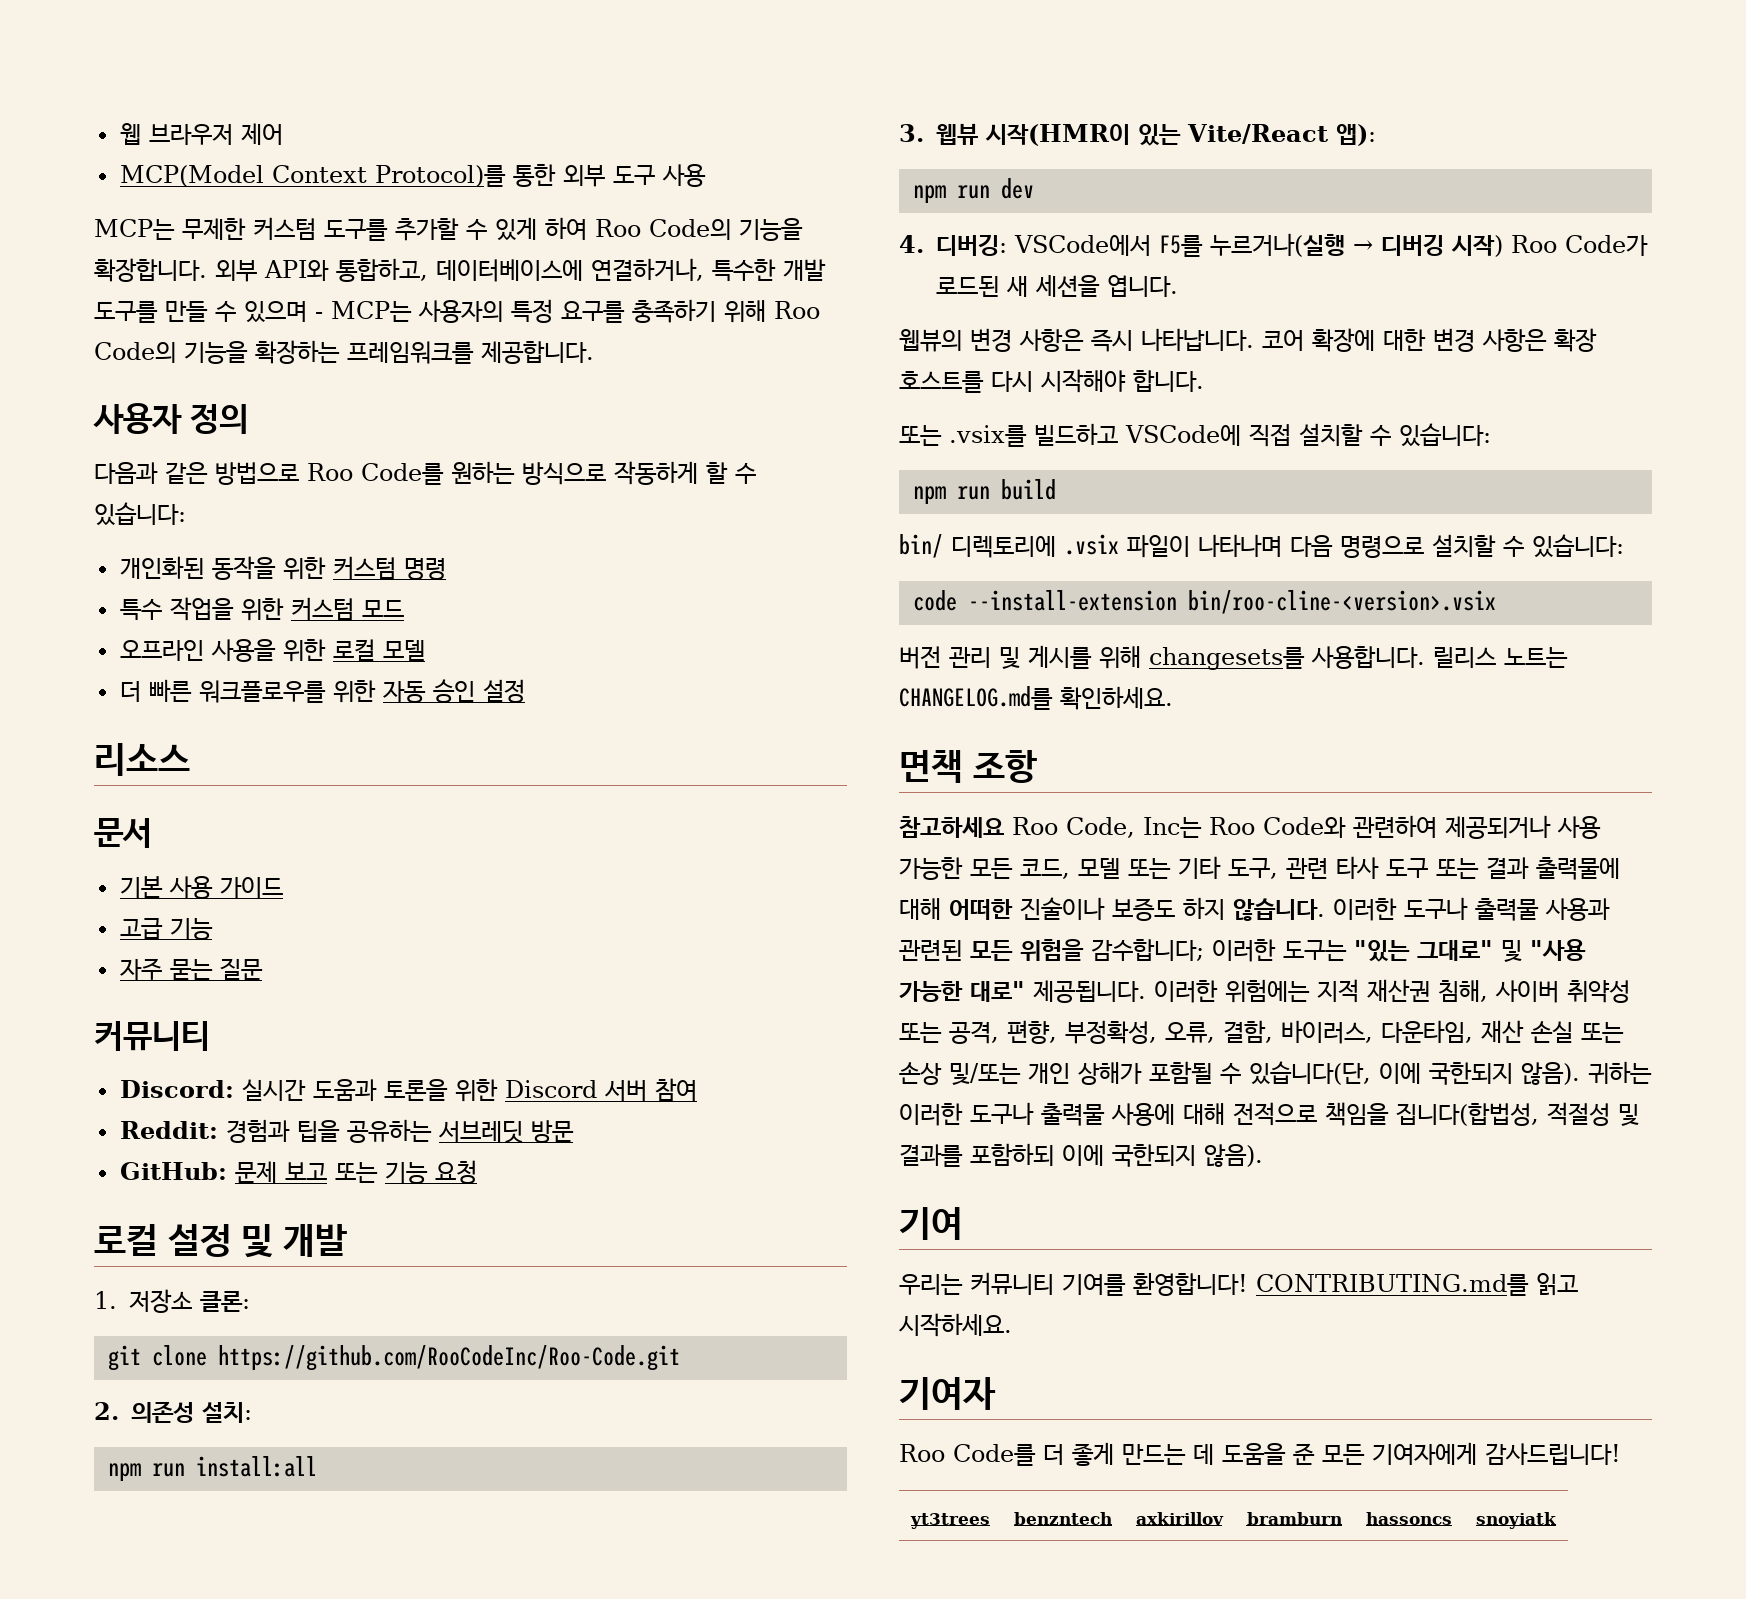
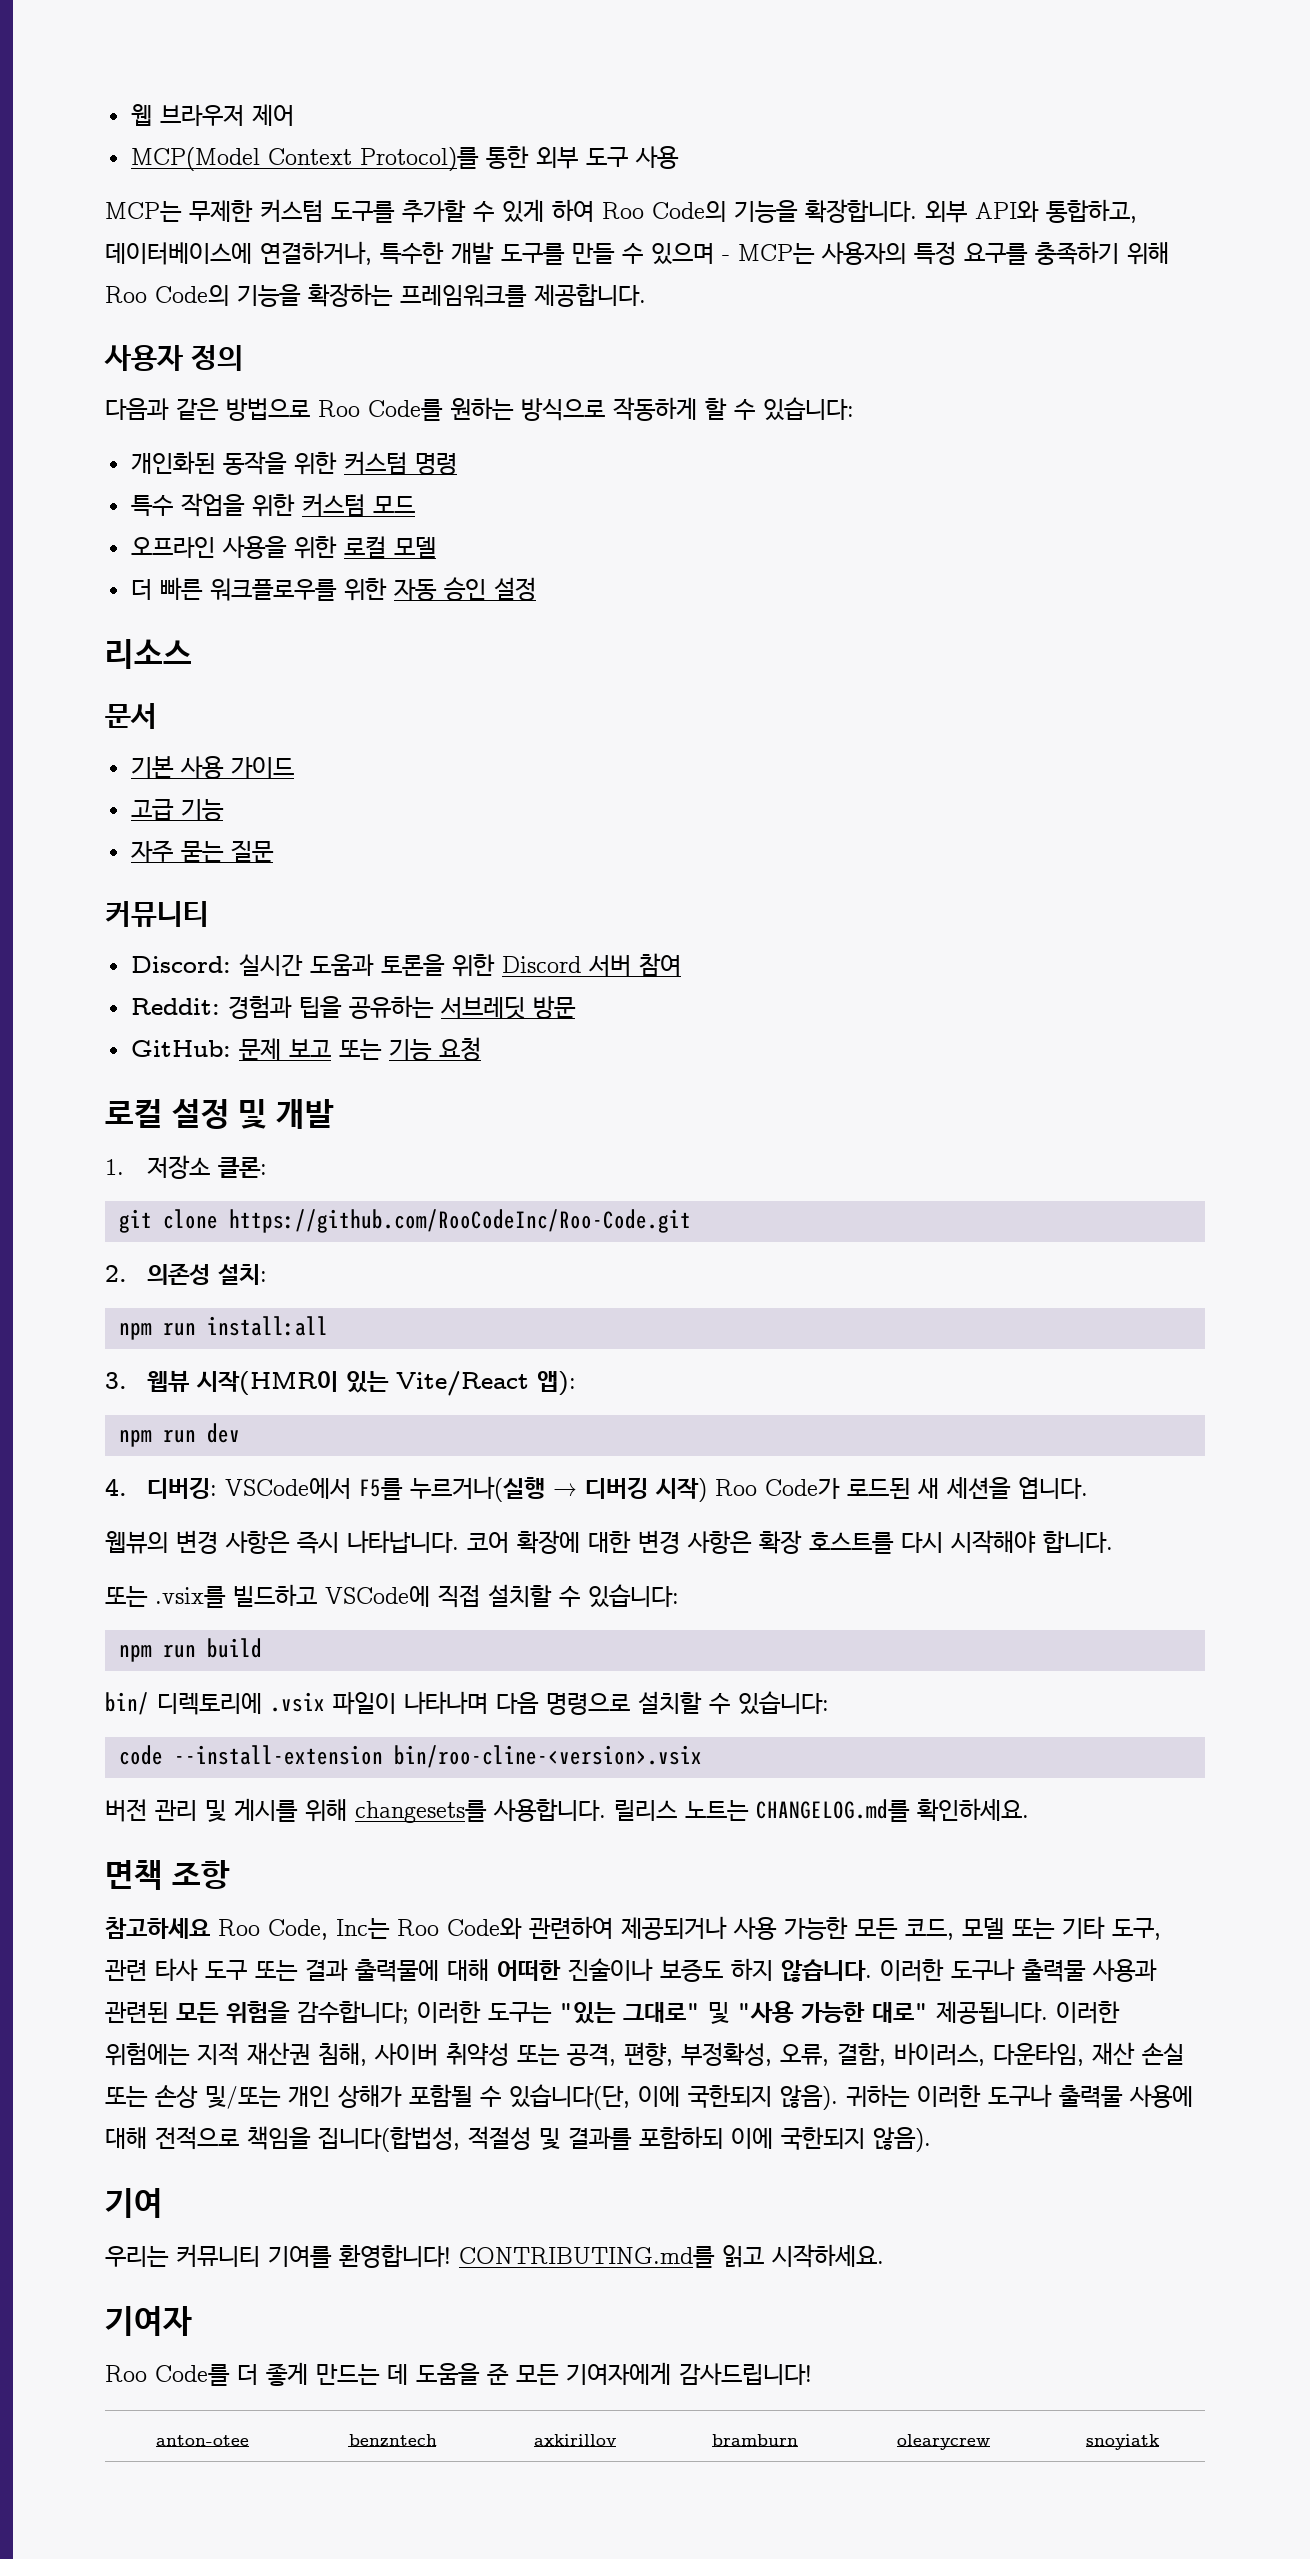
- yt3trees | benzntech | axkirillov | bramburn | hassoncs | snoyiatk
+ anton-otee | benzntech | axkirillov | bramburn | olearycrew | snoyiatk

